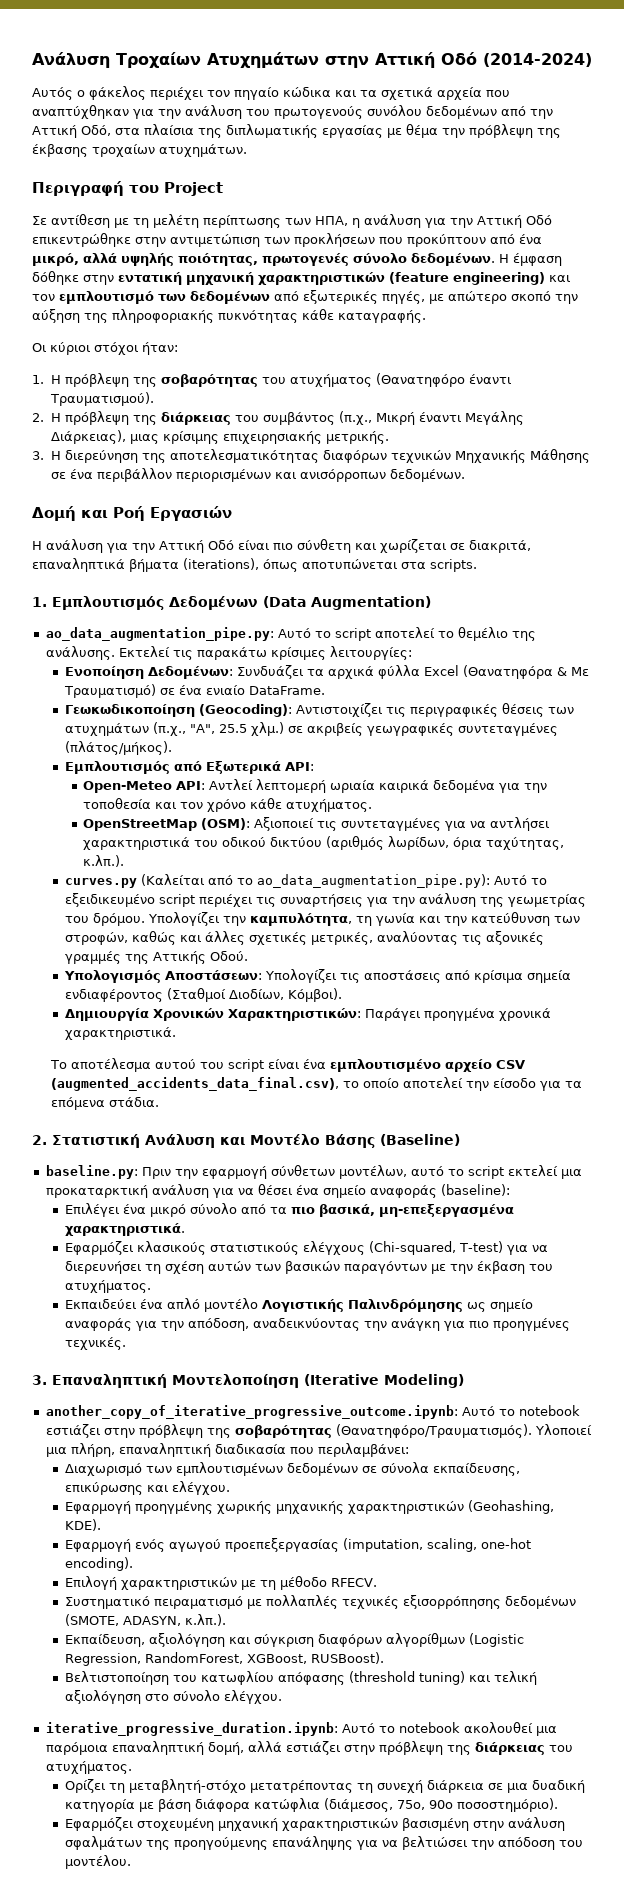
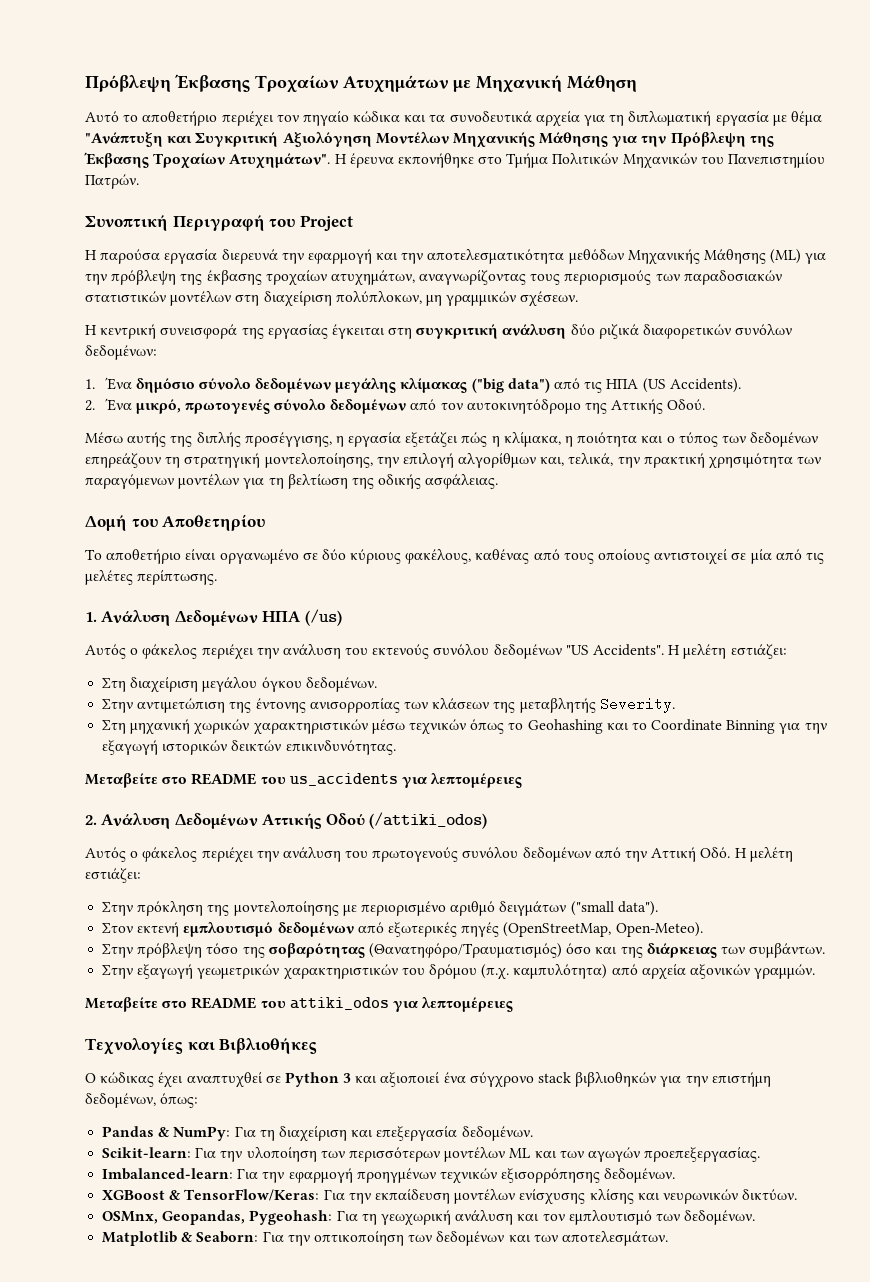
- Ανάλυση Τροχαίων Ατυχημάτων στην Αττική Οδό (2014-2024)
- Αυτός ο φάκελος περιέχει τον πηγαίο κώδικα και τα σχετικά αρχεία που αναπτύχθηκαν για την ανάλυση του πρωτογενούς συνόλου δεδομένων από την Αττική Οδό, στα πλαίσια της διπλωματικής εργασίας με θέμα την πρόβλεψη της έκβασης τροχαίων ατυχημάτων.
- Περιγραφή του Project
- Σε αντίθεση με τη μελέτη περίπτωσης των ΗΠΑ, η ανάλυση για την Αττική Οδό επικεντρώθηκε στην αντιμετώπιση των προκλήσεων που προκύπτουν από ένα μικρό, αλλά υψηλής ποιότητας, πρωτογενές σύνολο δεδομένων. Η έμφαση δόθηκε στην εντατική μηχανική χαρακτηριστικών (feature engineering) και τον εμπλουτισμό των δεδομένων από εξωτερικές πηγές, με απώτερο σκοπό την αύξηση της πληροφοριακής πυκνότητας κάθε καταγραφής.
- Οι κύριοι στόχοι ήταν:
- 1. Η πρόβλεψη της σοβαρότητας του ατυχήματος (Θανατηφόρο έναντι Τραυματισμού).
- 2. Η πρόβλεψη της διάρκειας του συμβάντος (π.χ., Μικρή έναντι Μεγάλης Διάρκειας), μιας κρίσιμης επιχειρησιακής μετρικής.
- 3. Η διερεύνηση της αποτελεσματικότητας διαφόρων τεχνικών Μηχανικής Μάθησης σε ένα περιβάλλον περιορισμένων και ανισόρροπων δεδομένων.
- Δομή και Ροή Εργασιών
- Η ανάλυση για την Αττική Οδό είναι πιο σύνθετη και χωρίζεται σε διακριτά, επαναληπτικά βήματα (iterations), όπως αποτυπώνεται στα scripts.
- 1. Εμπλουτισμός Δεδομένων (Data Augmentation)
- ao_data_augmentation_pipe.py: Αυτό το script αποτελεί το θεμέλιο της ανάλυσης. Εκτελεί τις παρακάτω κρίσιμες λειτουργίες:
- Ενοποίηση Δεδομένων: Συνδυάζει τα αρχικά φύλλα Excel (Θανατηφόρα & Με Τραυματισμό) σε ένα ενιαίο DataFrame.
- Γεωκωδικοποίηση (Geocoding): Αντιστοιχίζει τις περιγραφικές θέσεις των ατυχημάτων (π.χ., "Α", 25.5 χλμ.) σε ακριβείς γεωγραφικές συντεταγμένες (πλάτος/μήκος).
- Εμπλουτισμός από Εξωτερικά API:
- Open-Meteo API: Αντλεί λεπτομερή ωριαία καιρικά δεδομένα για την τοποθεσία και τον χρόνο κάθε ατυχήματος.
- OpenStreetMap (OSM): Αξιοποιεί τις συντεταγμένες για να αντλήσει χαρακτηριστικά του οδικού δικτύου (αριθμός λωρίδων, όρια ταχύτητας, κ.λπ.).
- curves.py (Καλείται από το ao_data_augmentation_pipe.py): Αυτό το εξειδικευμένο script περιέχει τις συναρτήσεις για την ανάλυση της γεωμετρίας του δρόμου. Υπολογίζει την καμπυλότητα, τη γωνία και την κατεύθυνση των στροφών, καθώς και άλλες σχετικές μετρικές, αναλύοντας τις αξονικές γραμμές της Αττικής Οδού.
- Υπολογισμός Αποστάσεων: Υπολογίζει τις αποστάσεις από κρίσιμα σημεία ενδιαφέροντος (Σταθμοί Διοδίων, Κόμβοι).
- Δημιουργία Χρονικών Χαρακτηριστικών: Παράγει προηγμένα χρονικά χαρακτηριστικά.
- Το αποτέλεσμα αυτού του script είναι ένα εμπλουτισμένο αρχείο CSV (augmented_accidents_data_final.csv), το οποίο αποτελεί την είσοδο για τα επόμενα στάδια.
- 2. Στατιστική Ανάλυση και Μοντέλο Βάσης (Baseline)
- baseline.py: Πριν την εφαρμογή σύνθετων μοντέλων, αυτό το script εκτελεί μια προκαταρκτική ανάλυση για να θέσει ένα σημείο αναφοράς (baseline):
- Επιλέγει ένα μικρό σύνολο από τα πιο βασικά, μη-επεξεργασμένα χαρακτηριστικά.
- Εφαρμόζει κλασικούς στατιστικούς ελέγχους (Chi-squared, T-test) για να διερευνήσει τη σχέση αυτών των βασικών παραγόντων με την έκβαση του ατυχήματος.
- Εκπαιδεύει ένα απλό μοντέλο Λογιστικής Παλινδρόμησης ως σημείο αναφοράς για την απόδοση, αναδεικνύοντας την ανάγκη για πιο προηγμένες τεχνικές.
- 3. Επαναληπτική Μοντελοποίηση (Iterative Modeling)
- another_copy_of_iterative_progressive_outcome.ipynb: Αυτό το notebook εστιάζει στην πρόβλεψη της σοβαρότητας (Θανατηφόρο/Τραυματισμός). Υλοποιεί μια πλήρη, επαναληπτική διαδικασία που περιλαμβάνει:
- Διαχωρισμό των εμπλουτισμένων δεδομένων σε σύνολα εκπαίδευσης, επικύρωσης και ελέγχου.
- Εφαρμογή προηγμένης χωρικής μηχανικής χαρακτηριστικών (Geohashing, KDE).
- Εφαρμογή ενός αγωγού προεπεξεργασίας (imputation, scaling, one-hot encoding).
- Επιλογή χαρακτηριστικών με τη μέθοδο RFECV.
- Συστηματικό πειραματισμό με πολλαπλές τεχνικές εξισορρόπησης δεδομένων (SMOTE, ADASYN, κ.λπ.).
- Εκπαίδευση, αξιολόγηση και σύγκριση διαφόρων αλγορίθμων (Logistic Regression, RandomForest, XGBoost, RUSBoost).
- Βελτιστοποίηση του κατωφλίου απόφασης (threshold tuning) και τελική αξιολόγηση στο σύνολο ελέγχου.
- iterative_progressive_duration.ipynb: Αυτό το notebook ακολουθεί μια παρόμοια επαναληπτική δομή, αλλά εστιάζει στην πρόβλεψη της διάρκειας του ατυχήματος.
- Ορίζει τη μεταβλητή-στόχο μετατρέποντας τη συνεχή διάρκεια σε μια δυαδική κατηγορία με βάση διάφορα κατώφλια (διάμεσος, 75ο, 90ο ποσοστημόριο).
- Εφαρμόζει στοχευμένη μηχανική χαρακτηριστικών βασισμένη στην ανάλυση σφαλμάτων της προηγούμενης επανάληψης για να βελτιώσει την απόδοση του μοντέλου.
+ Πρόβλεψη Έκβασης Τροχαίων Ατυχημάτων με Μηχανική Μάθηση
+ Αυτό το αποθετήριο περιέχει τον πηγαίο κώδικα και τα συνοδευτικά αρχεία για τη διπλωματική εργασία με θέμα "Ανάπτυξη και Συγκριτική Αξιολόγηση Μοντέλων Μηχανικής Μάθησης για την Πρόβλεψη της Έκβασης Τροχαίων Ατυχημάτων". Η έρευνα εκπονήθηκε στο Τμήμα Πολιτικών Μηχανικών του Πανεπιστημίου Πατρών.
+ Συνοπτική Περιγραφή του Project
+ Η παρούσα εργασία διερευνά την εφαρμογή και την αποτελεσματικότητα μεθόδων Μηχανικής Μάθησης (ML) για την πρόβλεψη της έκβασης τροχαίων ατυχημάτων, αναγνωρίζοντας τους περιορισμούς των παραδοσιακών στατιστικών μοντέλων στη διαχείριση πολύπλοκων, μη γραμμικών σχέσεων.
+ Η κεντρική συνεισφορά της εργασίας έγκειται στη συγκριτική ανάλυση δύο ριζικά διαφορετικών συνόλων δεδομένων:
+ 1. Ένα δημόσιο σύνολο δεδομένων μεγάλης κλίμακας ("big data") από τις ΗΠΑ (US Accidents).
+ 2. Ένα μικρό, πρωτογενές σύνολο δεδομένων από τον αυτοκινητόδρομο της Αττικής Οδού.
+ Μέσω αυτής της διπλής προσέγγισης, η εργασία εξετάζει πώς η κλίμακα, η ποιότητα και ο τύπος των δεδομένων επηρεάζουν τη στρατηγική μοντελοποίησης, την επιλογή αλγορίθμων και, τελικά, την πρακτική χρησιμότητα των παραγόμενων μοντέλων για τη βελτίωση της οδικής ασφάλειας.
+ Δομή του Αποθετηρίου
+ Το αποθετήριο είναι οργανωμένο σε δύο κύριους φακέλους, καθένας από τους οποίους αντιστοιχεί σε μία από τις μελέτες περίπτωσης.
+ 1. Ανάλυση Δεδομένων ΗΠΑ (/us)
+ Αυτός ο φάκελος περιέχει την ανάλυση του εκτενούς συνόλου δεδομένων "US Accidents". Η μελέτη εστιάζει:
+ Στη διαχείριση μεγάλου όγκου δεδομένων.
+ Στην αντιμετώπιση της έντονης ανισορροπίας των κλάσεων της μεταβλητής Severity.
+ Στη μηχανική χωρικών χαρακτηριστικών μέσω τεχνικών όπως το Geohashing και το Coordinate Binning για την εξαγωγή ιστορικών δεικτών επικινδυνότητας.
+ Μεταβείτε στο README του us_accidents για λεπτομέρειες
+ 2. Ανάλυση Δεδομένων Αττικής Οδού (/attiki_odos)
+ Αυτός ο φάκελος περιέχει την ανάλυση του πρωτογενούς συνόλου δεδομένων από την Αττική Οδό. Η μελέτη εστιάζει:
+ Στην πρόκληση της μοντελοποίησης με περιορισμένο αριθμό δειγμάτων ("small data").
+ Στον εκτενή εμπλουτισμό δεδομένων από εξωτερικές πηγές (OpenStreetMap, Open-Meteo).
+ Στην πρόβλεψη τόσο της σοβαρότητας (Θανατηφόρο/Τραυματισμός) όσο και της διάρκειας των συμβάντων.
+ Στην εξαγωγή γεωμετρικών χαρακτηριστικών του δρόμου (π.χ. καμπυλότητα) από αρχεία αξονικών γραμμών.
+ Μεταβείτε στο README του attiki_odos για λεπτομέρειες
+ Τεχνολογίες και Βιβλιοθήκες
+ Ο κώδικας έχει αναπτυχθεί σε Python 3 και αξιοποιεί ένα σύγχρονο stack βιβλιοθηκών για την επιστήμη δεδομένων, όπως:
+ Pandas & NumPy: Για τη διαχείριση και επεξεργασία δεδομένων.
+ Scikit-learn: Για την υλοποίηση των περισσότερων μοντέλων ML και των αγωγών προεπεξεργασίας.
+ Imbalanced-learn: Για την εφαρμογή προηγμένων τεχνικών εξισορρόπησης δεδομένων.
+ XGBoost & TensorFlow/Keras: Για την εκπαίδευση μοντέλων ενίσχυσης κλίσης και νευρωνικών δικτύων.
+ OSMnx, Geopandas, Pygeohash: Για τη γεωχωρική ανάλυση και τον εμπλουτισμό των δεδομένων.
+ Matplotlib & Seaborn: Για την οπτικοποίηση των δεδομένων και των αποτελεσμάτων.

